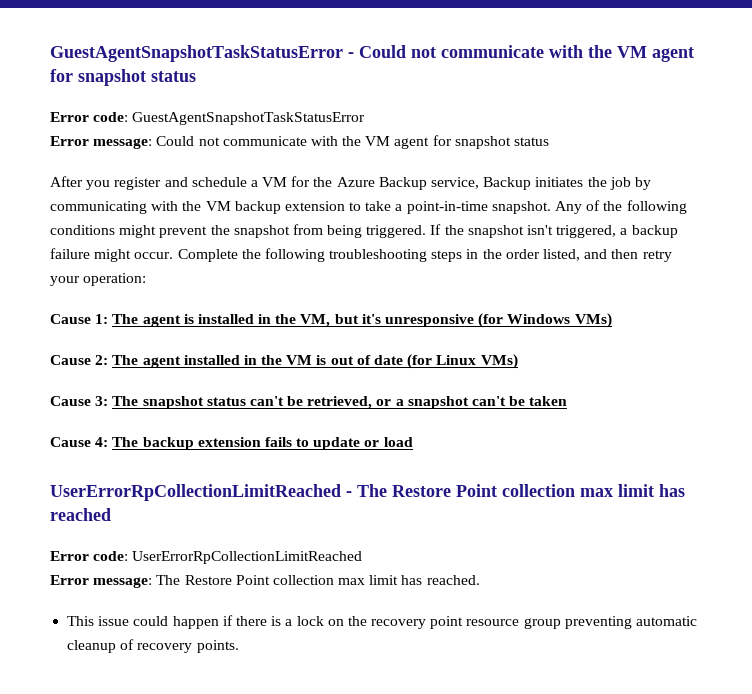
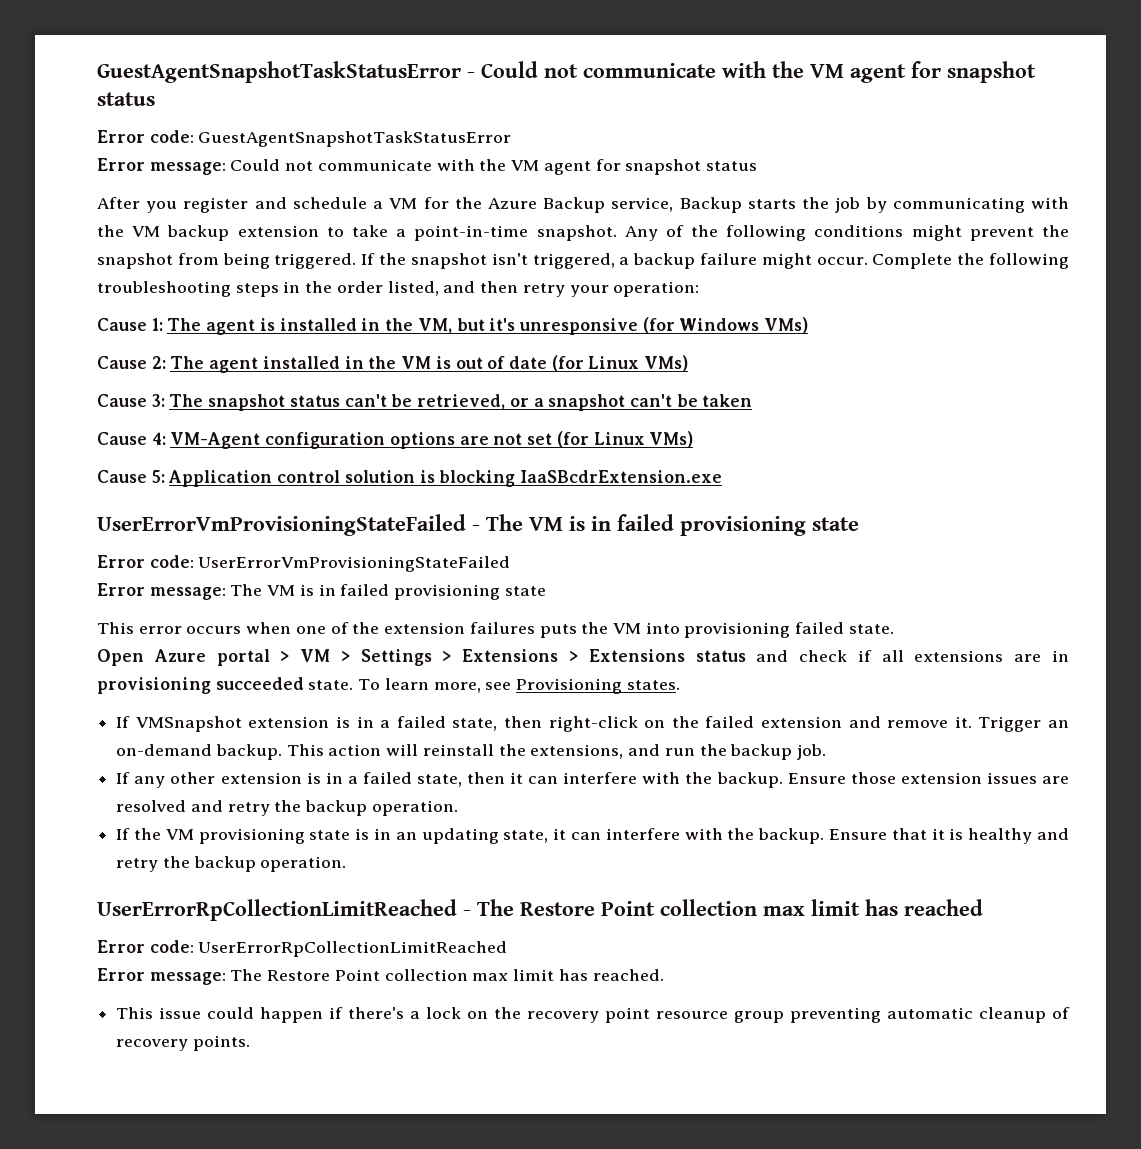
- After you register and schedule a VM for the Azure Backup service, Backup initiates the job by communicating with the VM backup extension to take a point-in-time snapshot.
+ After you register and schedule a VM for the Azure Backup service, Backup starts the job by communicating with the VM backup extension to take a point-in-time snapshot.
- Cause 4: The backup extension fails to update or load
+ Cause 4: VM-Agent configuration options are not set (for Linux VMs)
+ Cause 5: Application control solution is blocking IaaSBcdrExtension.exe
+ UserErrorVmProvisioningStateFailed - The VM is in failed provisioning state
+ Error code: UserErrorVmProvisioningStateFailed
+ Error message: The VM is in failed provisioning state
+ This error occurs when one of the extension failures puts the VM into provisioning failed state.
+ Open Azure portal > VM > Settings > Extensions > Extensions status and check if all extensions are in provisioning succeeded state. To learn more, see Provisioning states.
+ If VMSnapshot extension is in a failed state, then right-click on the failed extension and remove it. Trigger an on-demand backup. This action will reinstall the extensions, and run the backup job.
+ If any other extension is in a failed state, then it can interfere with the backup. Ensure those extension issues are resolved and retry the backup operation.
+ If the VM provisioning state is in an updating state, it can interfere with the backup. Ensure that it is healthy and retry the backup operation.
- This issue could happen if there is a lock on the recovery point resource group preventing automatic cleanup of recovery points.
+ This issue could happen if there's a lock on the recovery point resource group preventing automatic cleanup of recovery points.

